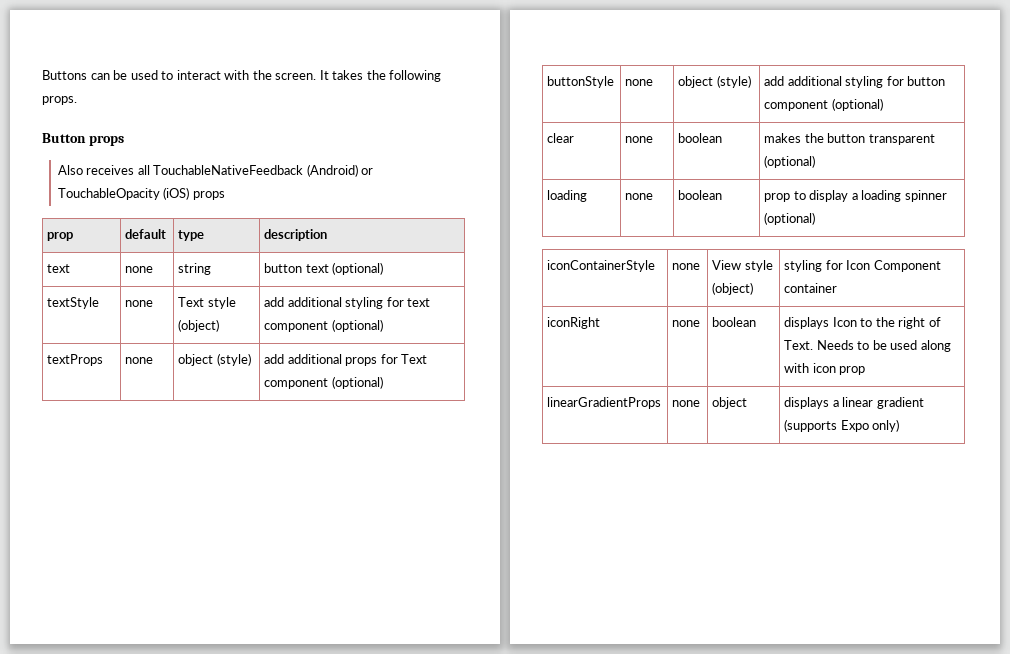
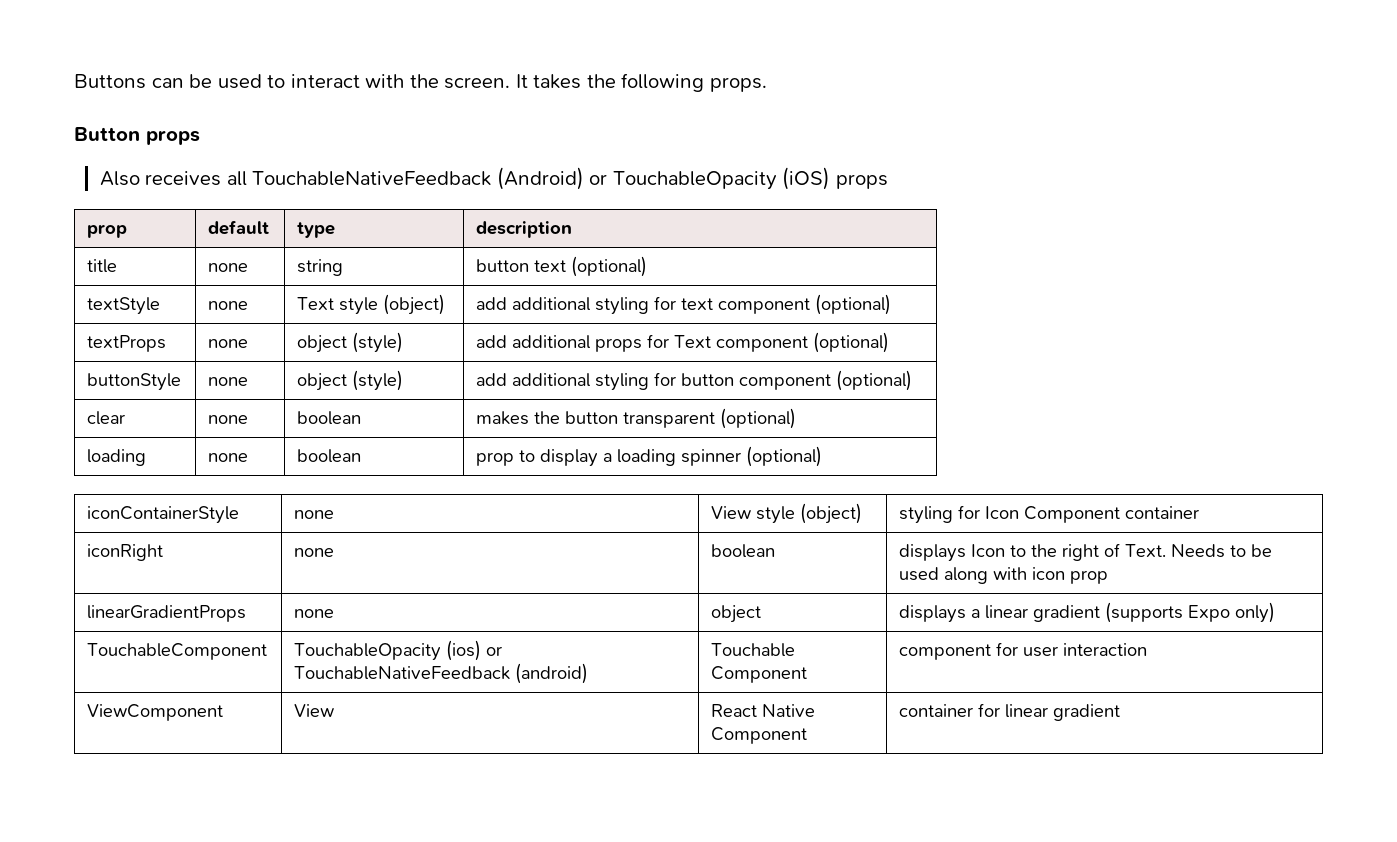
- text | none | string | button text (optional)
+ title | none | string | button text (optional)
+ TouchableComponent | TouchableOpacity (ios) or TouchableNativeFeedback (android) | Touchable Component | component for user interaction
+ ViewComponent | View | React Native Component | container for linear gradient

